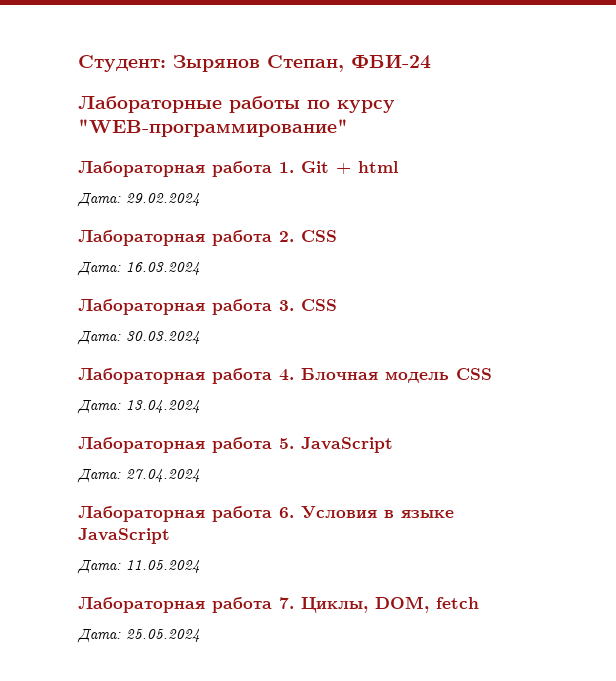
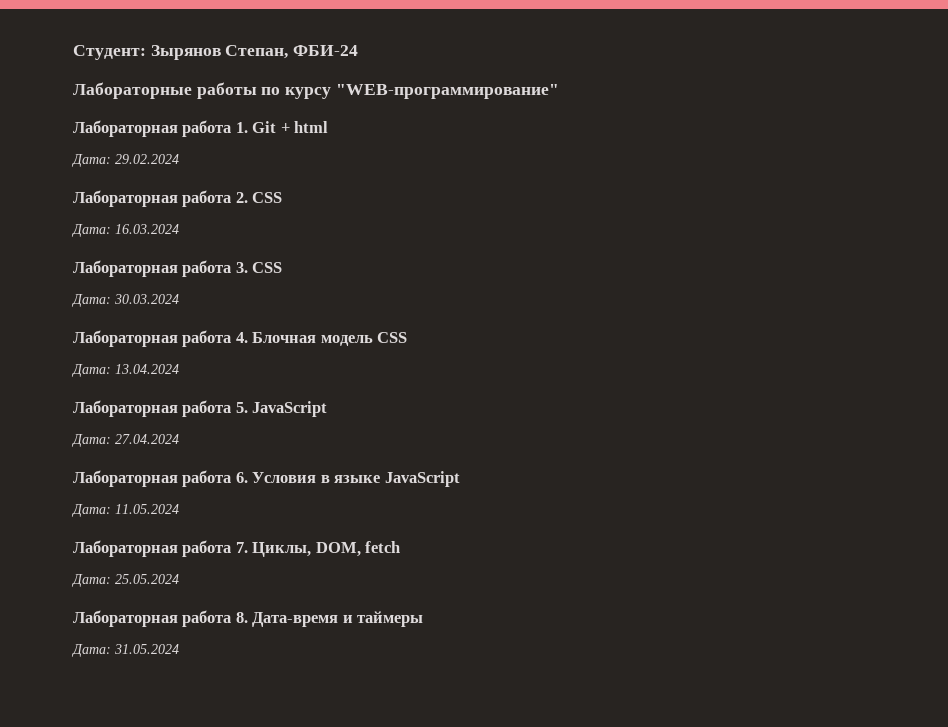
+ Лабораторная работа 8. Дата-время и таймеры
+ Дата: 31.05.2024

